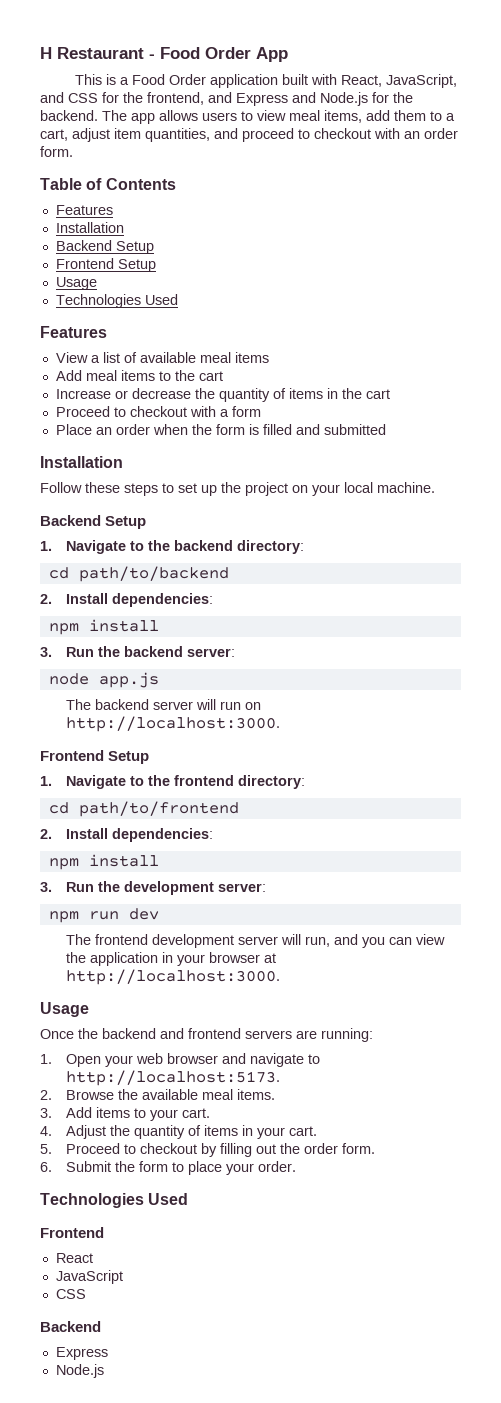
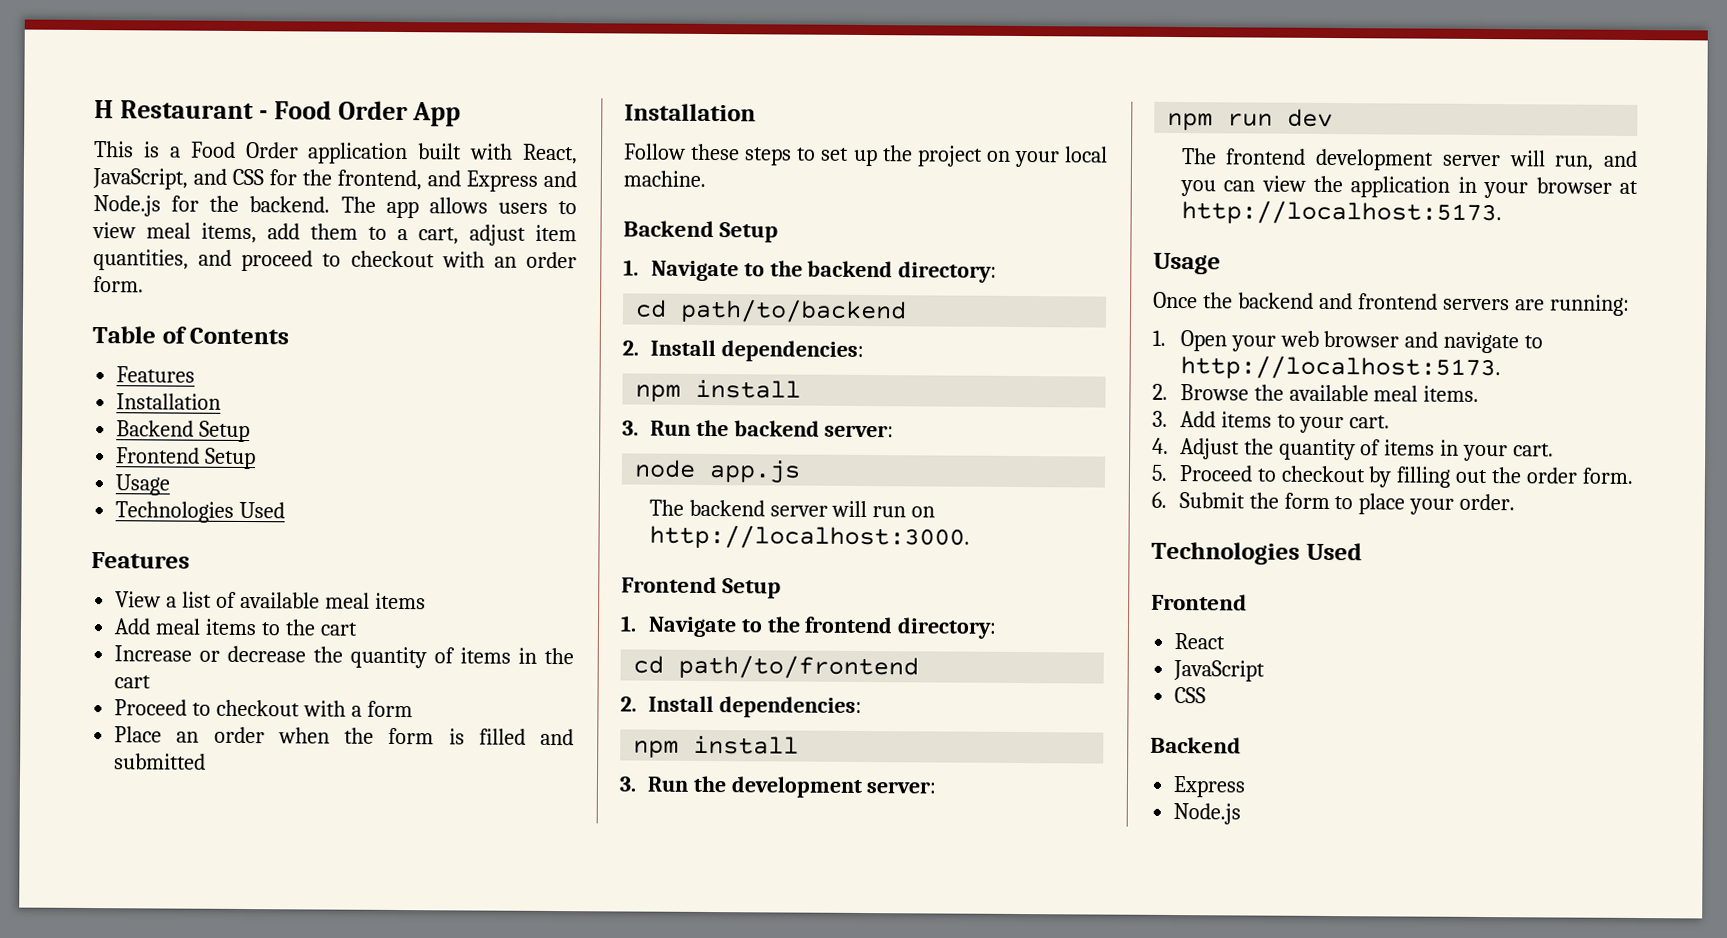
- The frontend development server will run, and you can view the application in your browser at http://localhost:3000.
+ The frontend development server will run, and you can view the application in your browser at http://localhost:5173.

